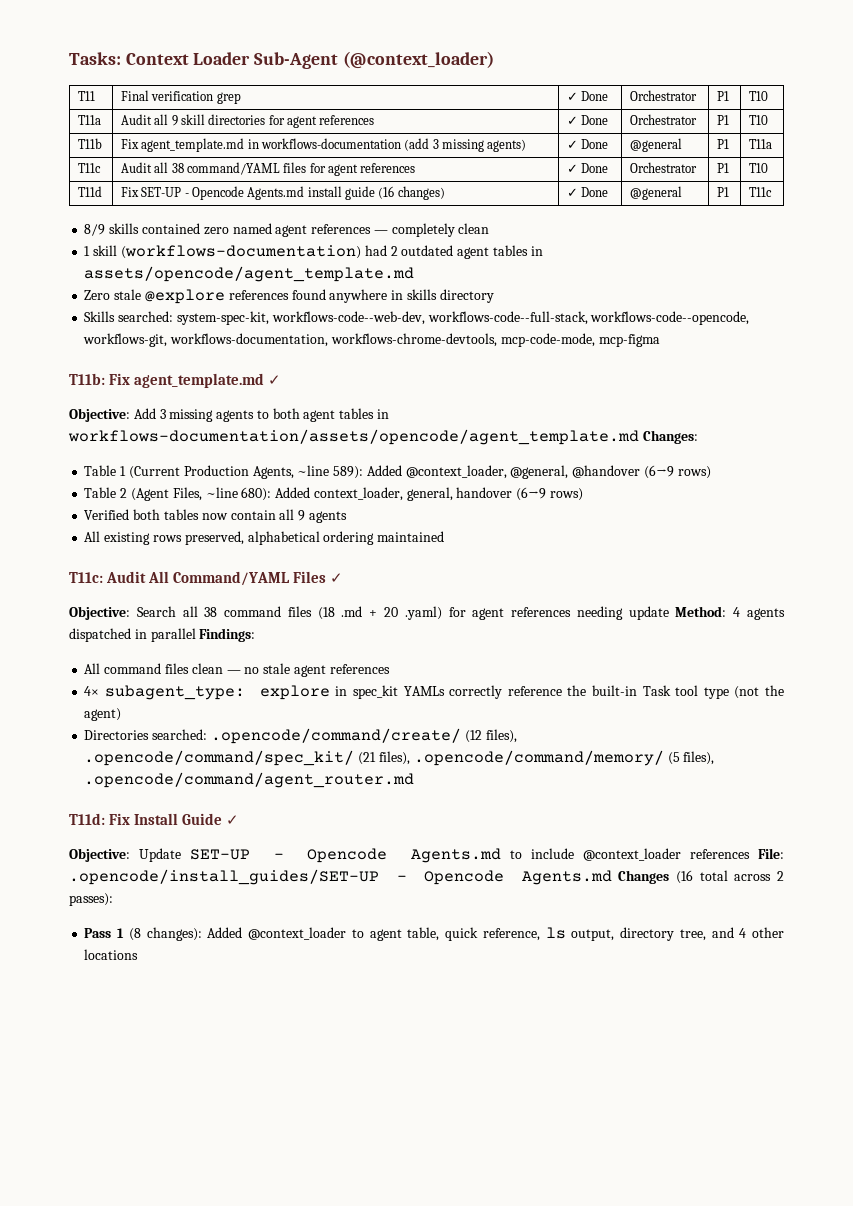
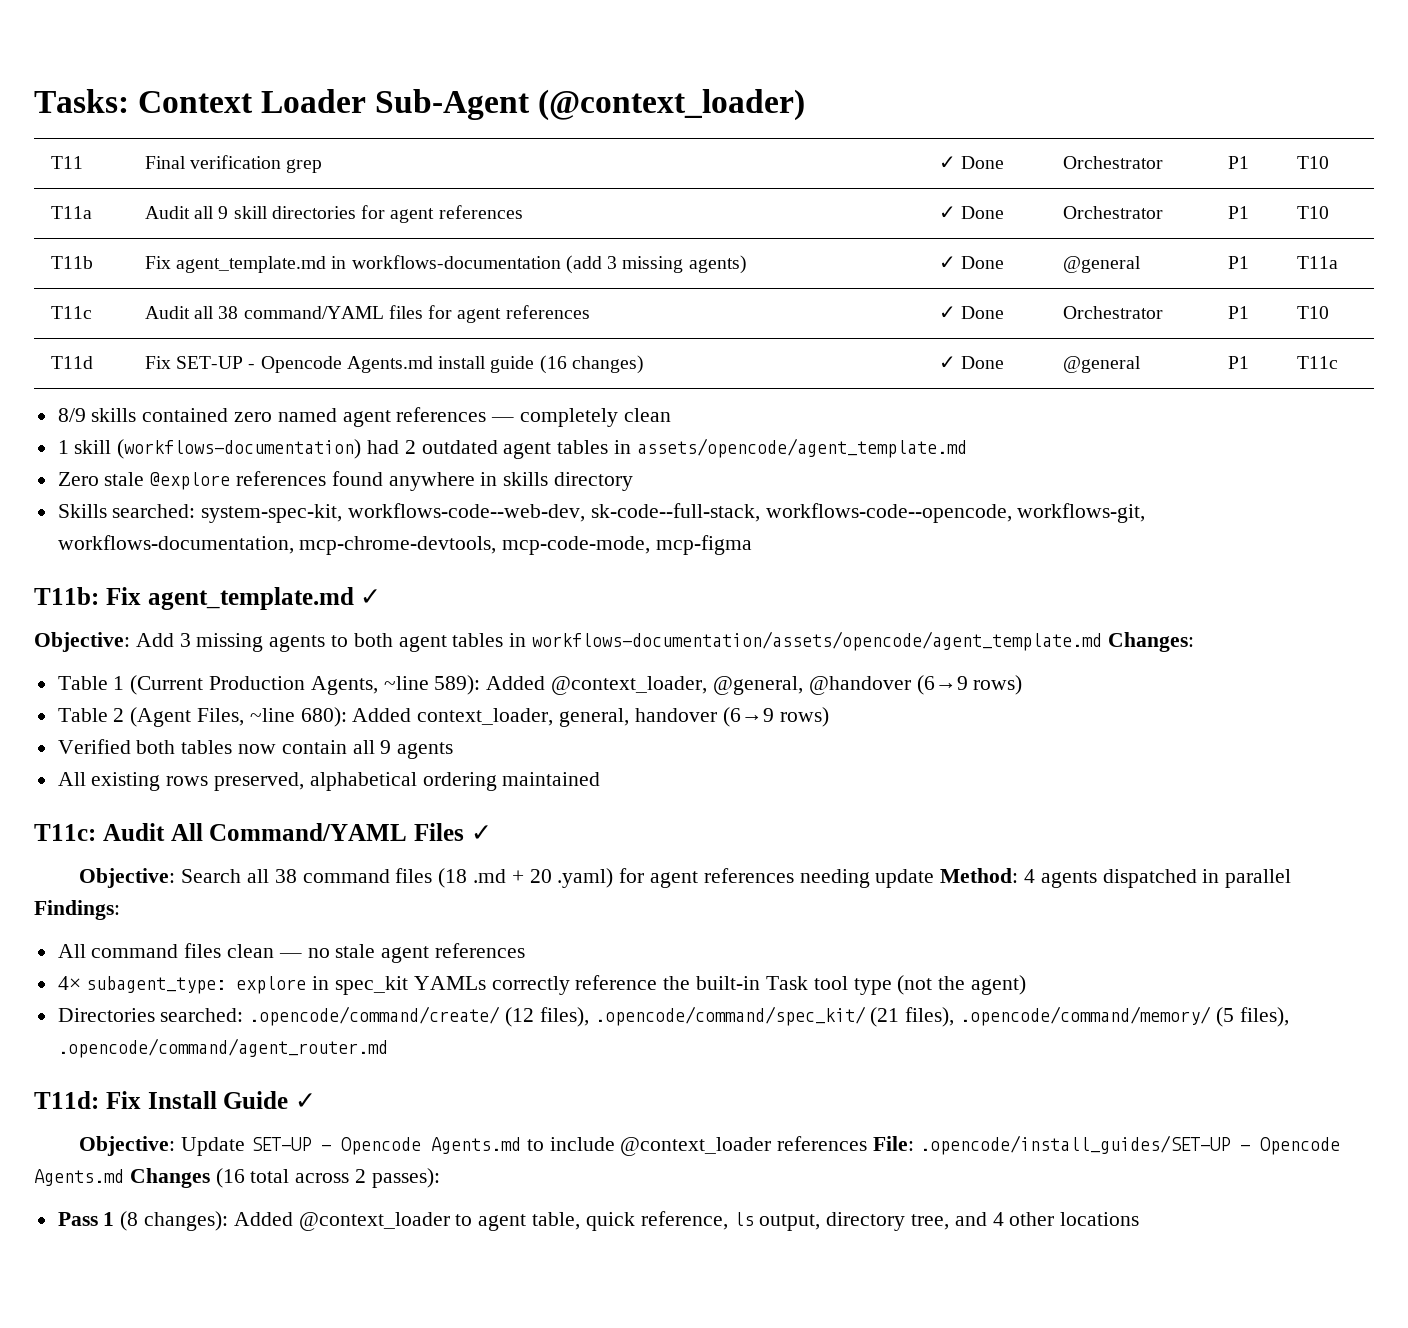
- Skills searched: system-spec-kit, workflows-code--web-dev, workflows-code--full-stack, workflows-code--opencode, workflows-git, workflows-documentation, workflows-chrome-devtools, mcp-code-mode, mcp-figma
+ Skills searched: system-spec-kit, workflows-code--web-dev, sk-code--full-stack, workflows-code--opencode, workflows-git, workflows-documentation, mcp-chrome-devtools, mcp-code-mode, mcp-figma

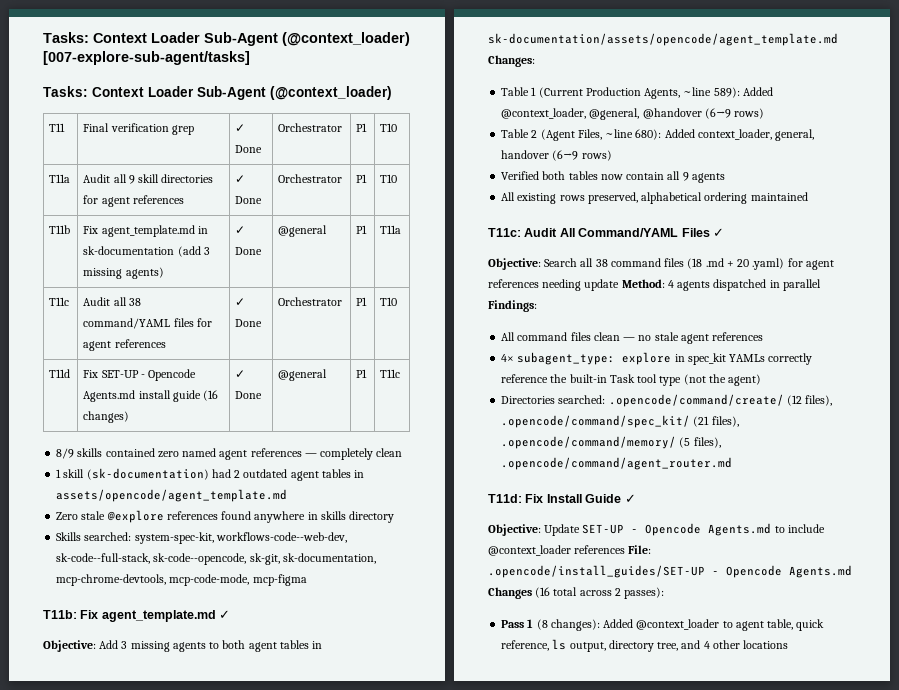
+ Tasks: Context Loader Sub-Agent (@context_loader) [007-explore-sub-agent/tasks]
- T11b | Fix agent_template.md in workflows-documentation (add 3 missing agents) | ✓ Done | @general | P1 | T11a
+ T11b | Fix agent_template.md in sk-documentation (add 3 missing agents) | ✓ Done | @general | P1 | T11a
- 1 skill (workflows-documentation) had 2 outdated agent tables in assets/opencode/agent_template.md
+ 1 skill (sk-documentation) had 2 outdated agent tables in assets/opencode/agent_template.md
- Skills searched: system-spec-kit, workflows-code--web-dev, sk-code--full-stack, workflows-code--opencode, workflows-git, workflows-documentation, mcp-chrome-devtools, mcp-code-mode, mcp-figma
+ Skills searched: system-spec-kit, workflows-code--web-dev, sk-code--full-stack, sk-code--opencode, sk-git, sk-documentation, mcp-chrome-devtools, mcp-code-mode, mcp-figma
- Objective: Add 3 missing agents to both agent tables in workflows-documentation/assets/opencode/agent_template.md Changes:
+ Objective: Add 3 missing agents to both agent tables in sk-documentation/assets/opencode/agent_template.md Changes:

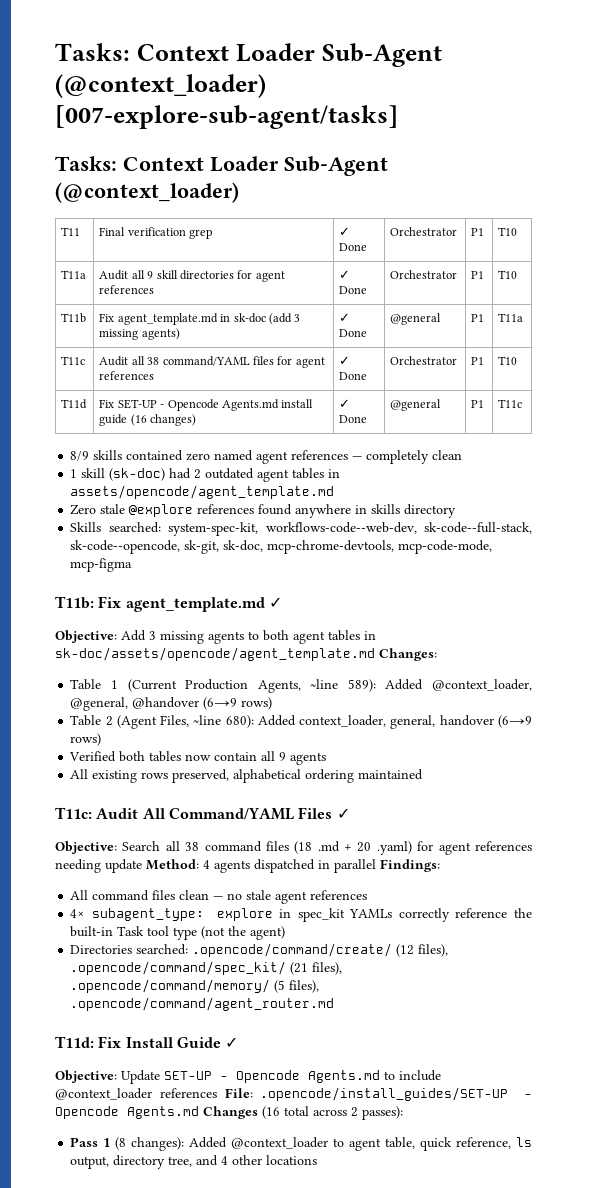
- T11b | Fix agent_template.md in sk-documentation (add 3 missing agents) | ✓ Done | @general | P1 | T11a
+ T11b | Fix agent_template.md in sk-doc (add 3 missing agents) | ✓ Done | @general | P1 | T11a
- 1 skill (sk-documentation) had 2 outdated agent tables in assets/opencode/agent_template.md
+ 1 skill (sk-doc) had 2 outdated agent tables in assets/opencode/agent_template.md
- Skills searched: system-spec-kit, workflows-code--web-dev, sk-code--full-stack, sk-code--opencode, sk-git, sk-documentation, mcp-chrome-devtools, mcp-code-mode, mcp-figma
+ Skills searched: system-spec-kit, workflows-code--web-dev, sk-code--full-stack, sk-code--opencode, sk-git, sk-doc, mcp-chrome-devtools, mcp-code-mode, mcp-figma
- Objective: Add 3 missing agents to both agent tables in sk-documentation/assets/opencode/agent_template.md Changes:
+ Objective: Add 3 missing agents to both agent tables in sk-doc/assets/opencode/agent_template.md Changes:

